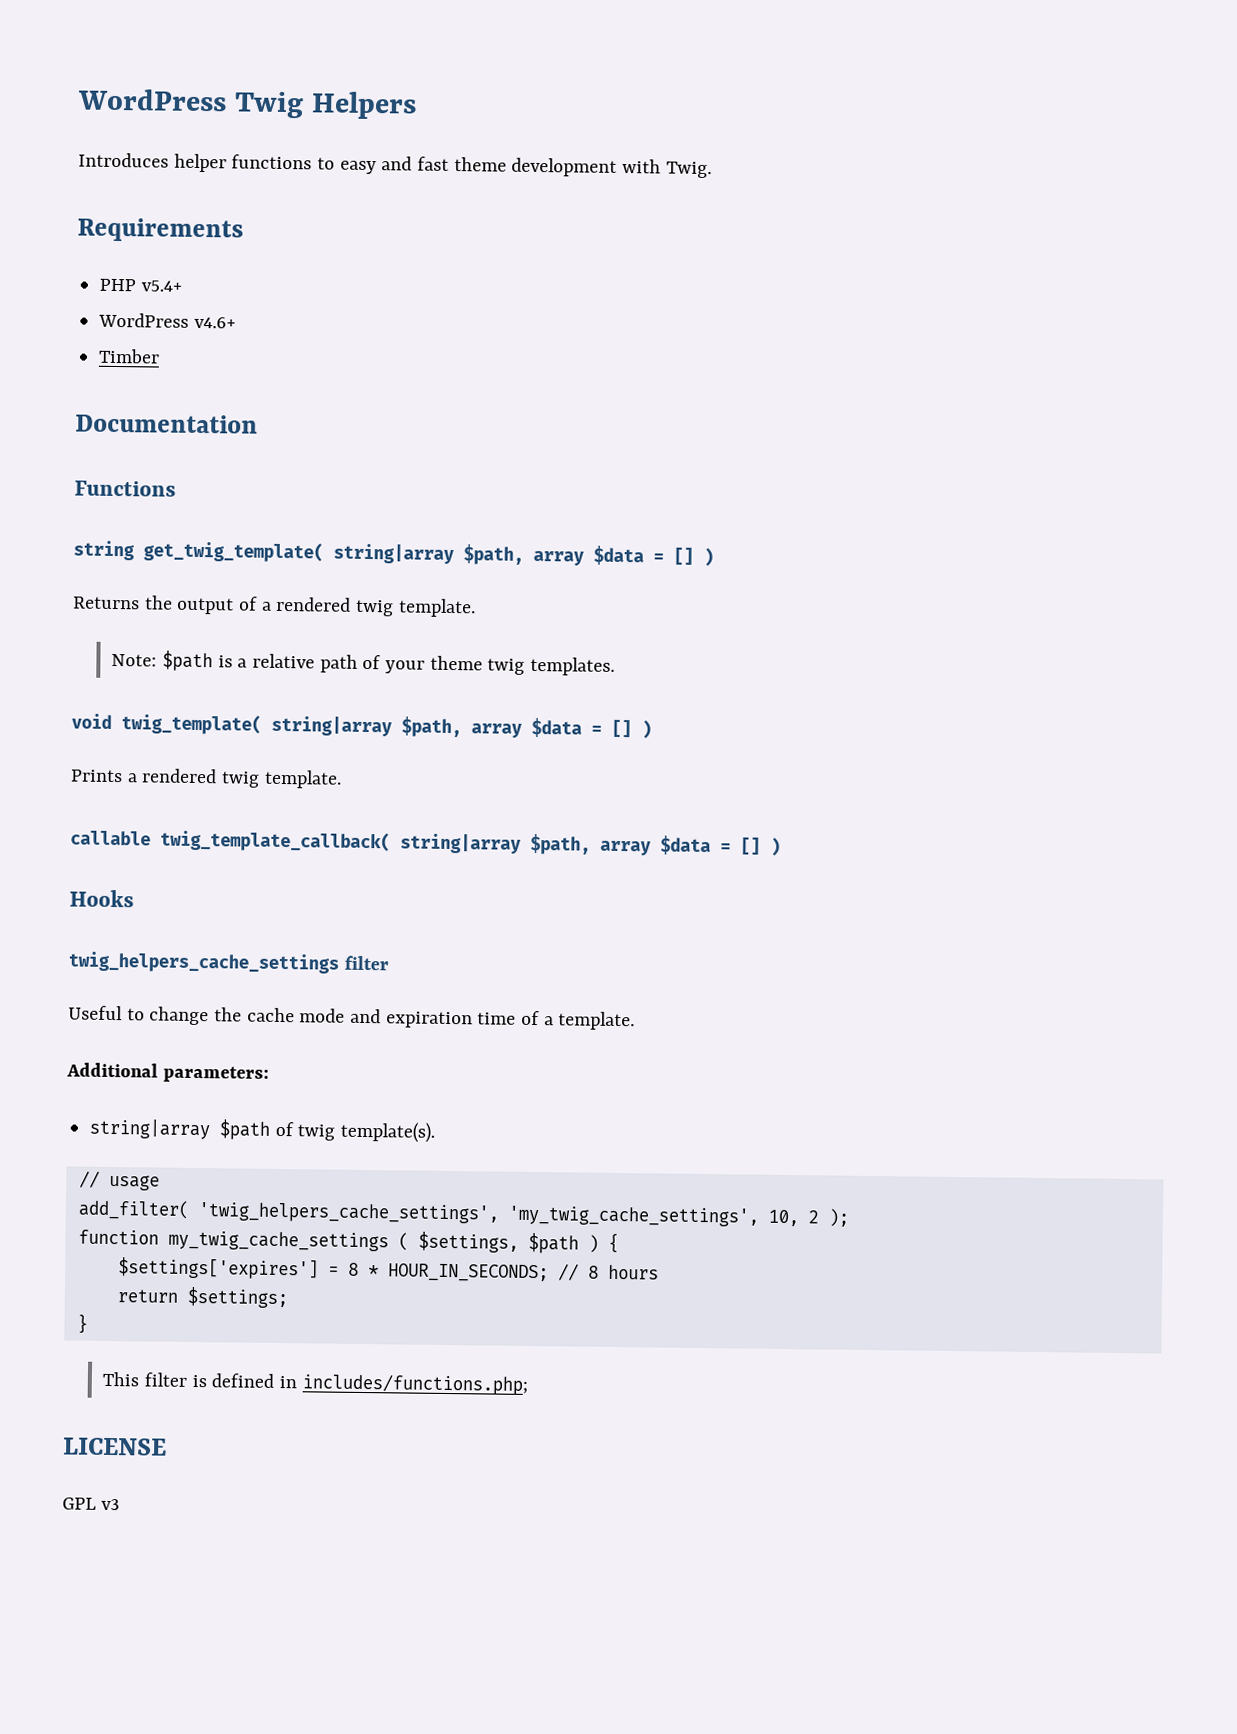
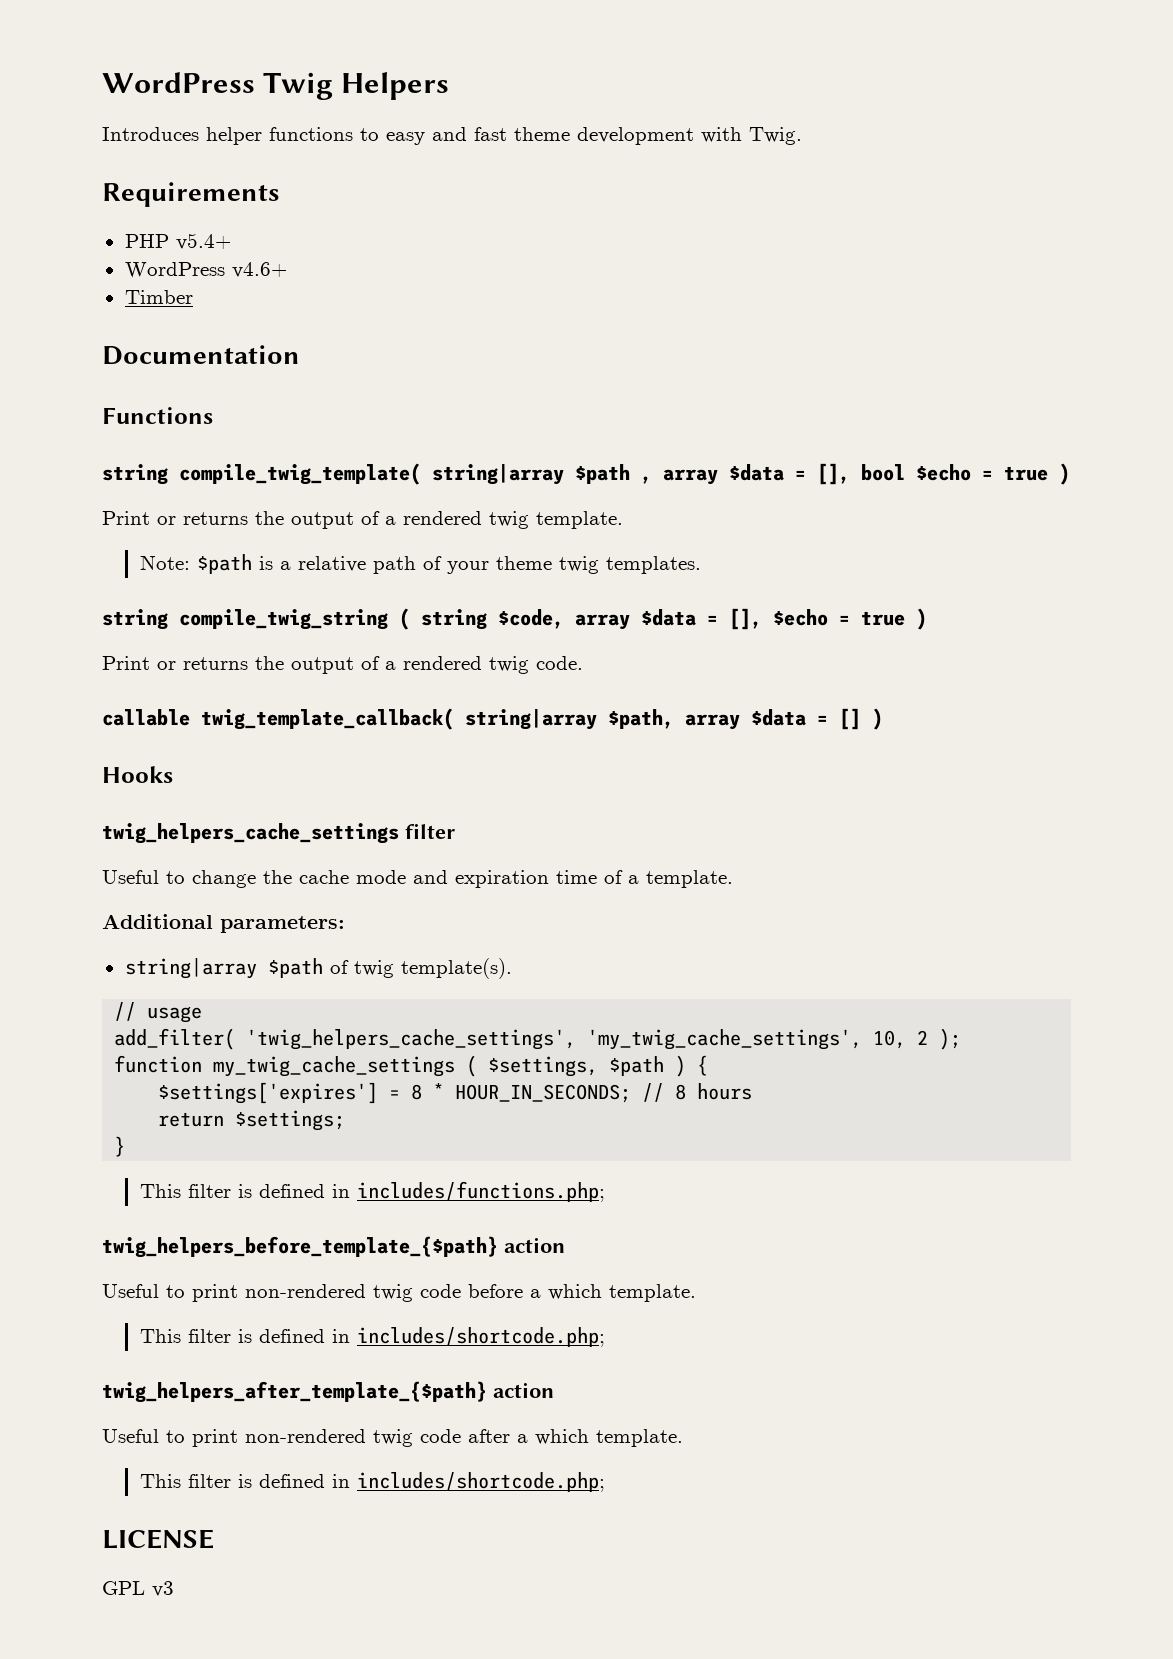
- string get_twig_template( string|array $path, array $data = [] )
- Returns the output of a rendered twig template.
+ string compile_twig_template( string|array $path , array $data = [], bool $echo = true )
+ Print or returns the output of a rendered twig template.
- void twig_template( string|array $path, array $data = [] )
- Prints a rendered twig template.
+ string compile_twig_string ( string $code, array $data = [], $echo = true )
+ Print or returns the output of a rendered twig code.
+ twig_helpers_before_template_{$path} action
+ Useful to print non-rendered twig code before a which template.
+ This filter is defined in includes/shortcode.php;
+ twig_helpers_after_template_{$path} action
+ Useful to print non-rendered twig code after a which template.
+ This filter is defined in includes/shortcode.php;

